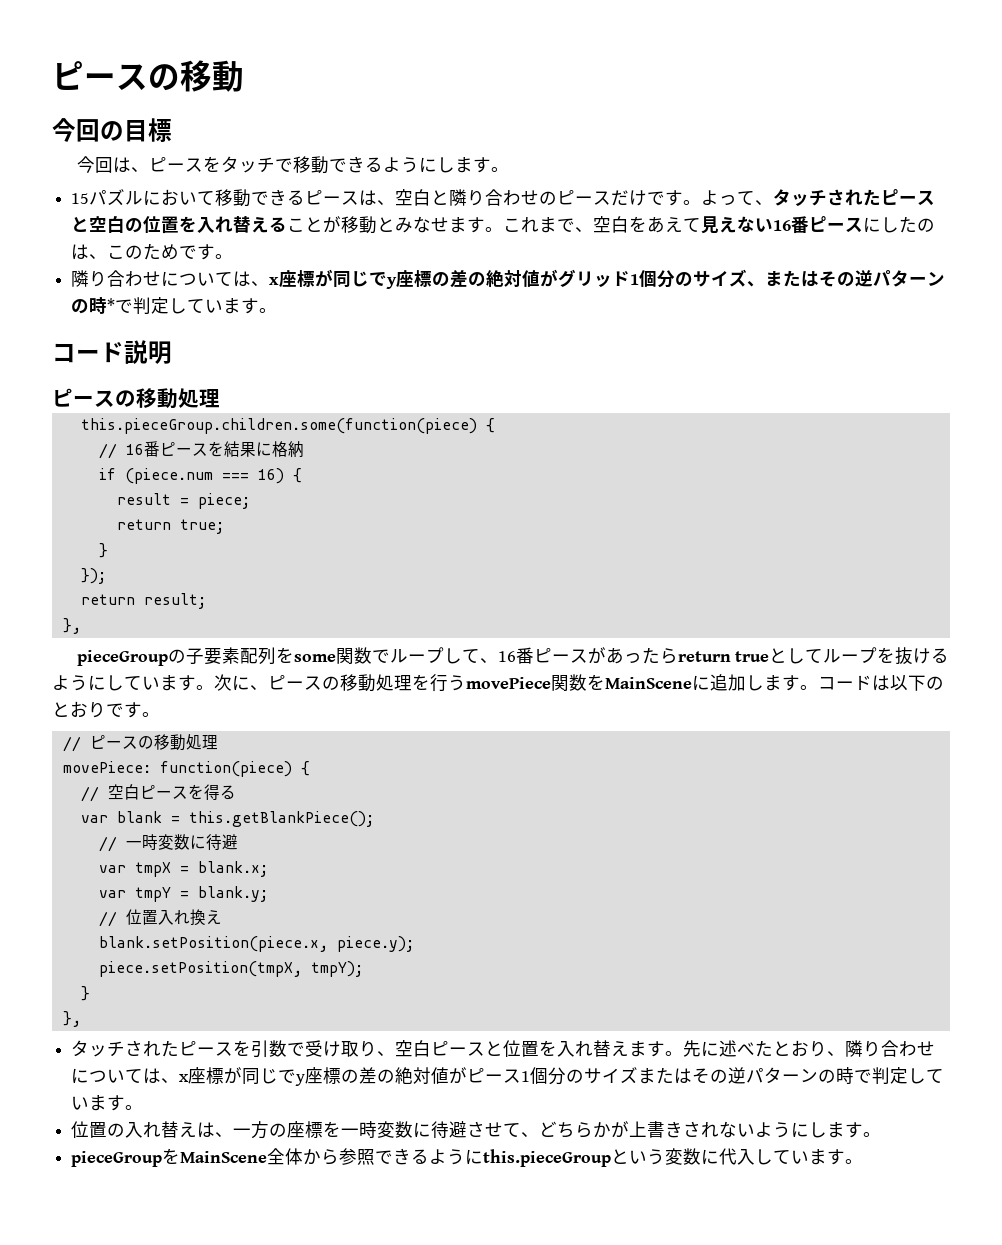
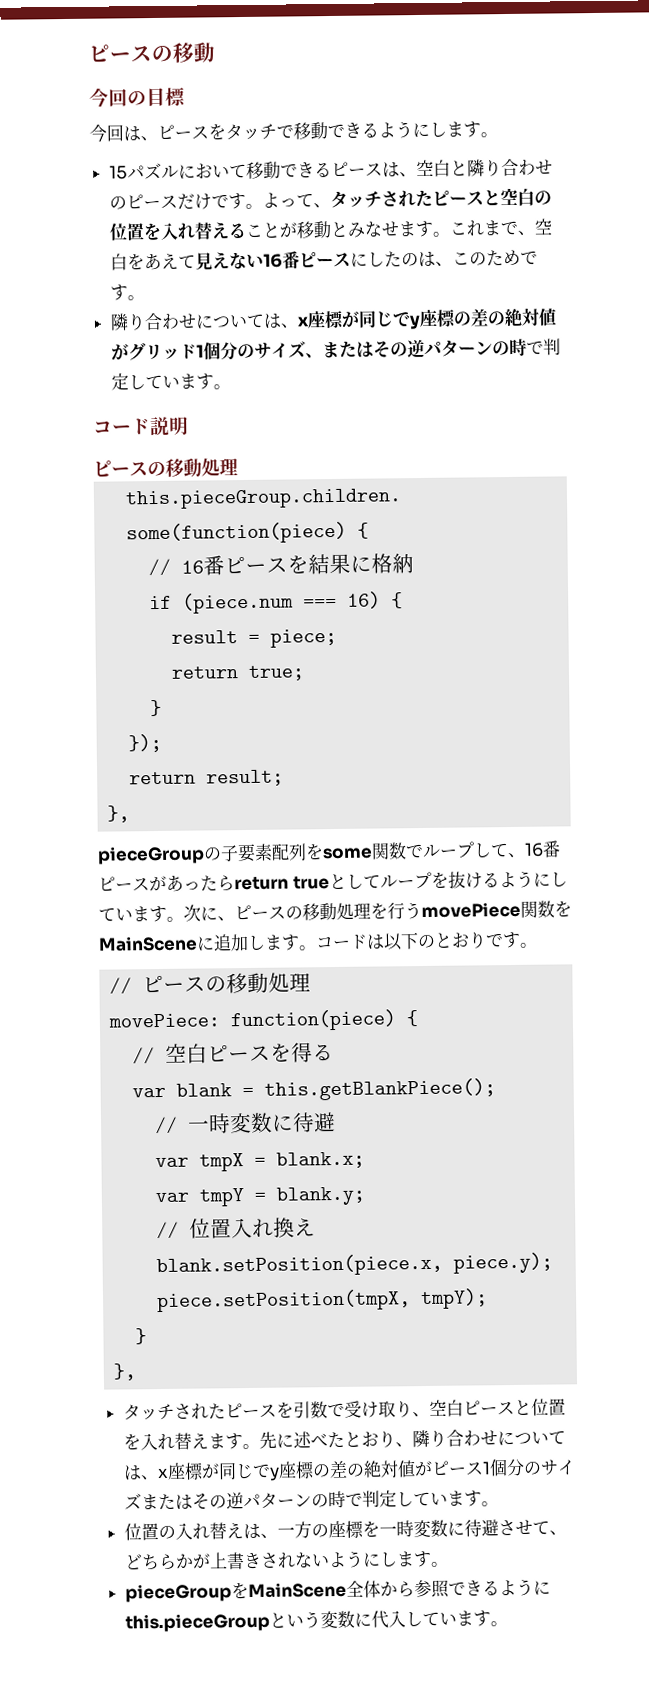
- 隣り合わせについては、x座標が同じでy座標の差の絶対値がグリッド1個分のサイズ、またはその逆パターンの時*で判定しています。
+ 隣り合わせについては、x座標が同じでy座標の差の絶対値がグリッド1個分のサイズ、またはその逆パターンの時で判定しています。

